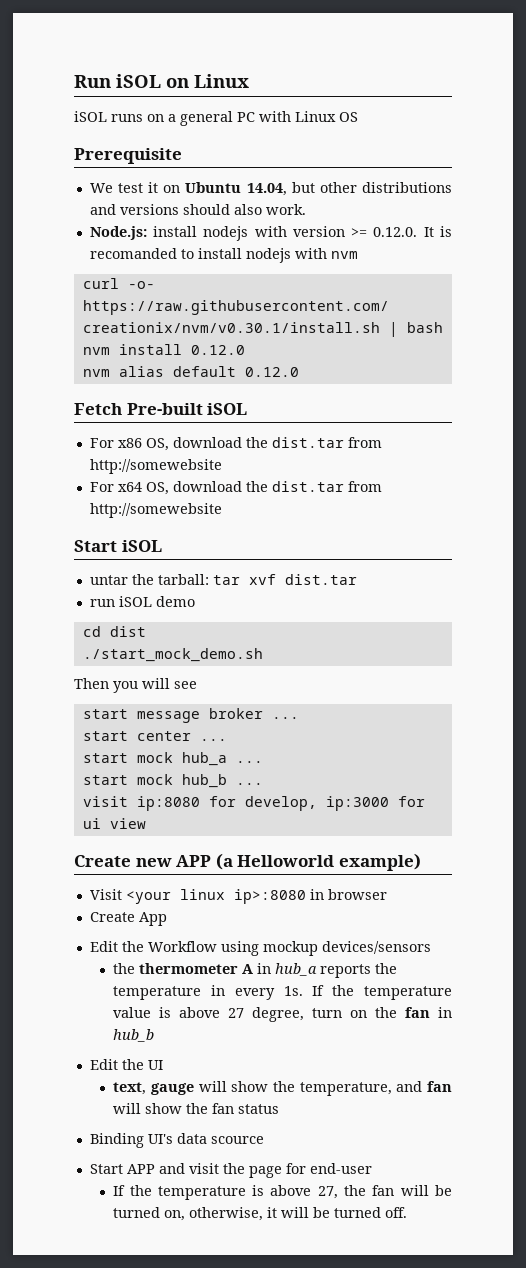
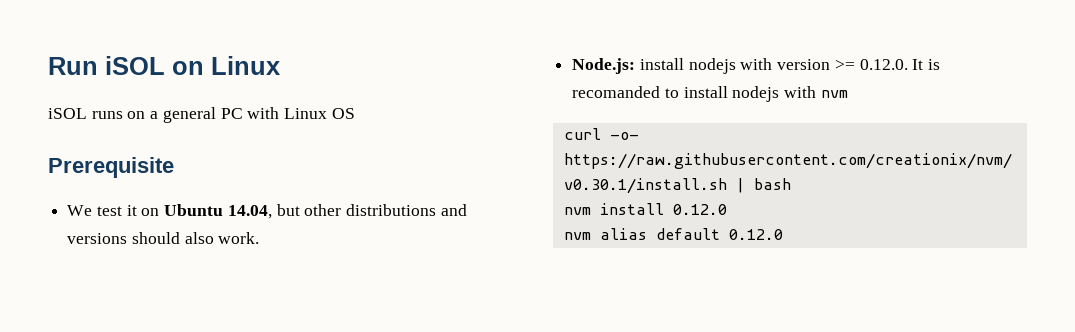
- Fetch Pre-built iSOL
- For x86 OS, download the dist.tar from http://somewebsite
- For x64 OS, download the dist.tar from http://somewebsite
- Start iSOL
- untar the tarball: tar xvf dist.tar
- run iSOL demo
- cd dist
- ./start_mock_demo.sh
- Then you will see
- start message broker ...
- start center ...
- start mock hub_a ...
- start mock hub_b ...
- visit ip:8080 for develop, ip:3000 for ui view
- Create new APP (a Helloworld example)
- Visit <your linux ip>:8080 in browser
- Create App
- Edit the Workflow using mockup devices/sensors
- the thermometer A in hub_a reports the temperature in every 1s. If the temperature value is above 27 degree, turn on the fan in hub_b
- Edit the UI
- text, gauge will show the temperature, and fan will show the fan status
- Binding UI's data scource
- Start APP and visit the page for end-user
- If the temperature is above 27, the fan will be turned on, otherwise, it will be turned off.

